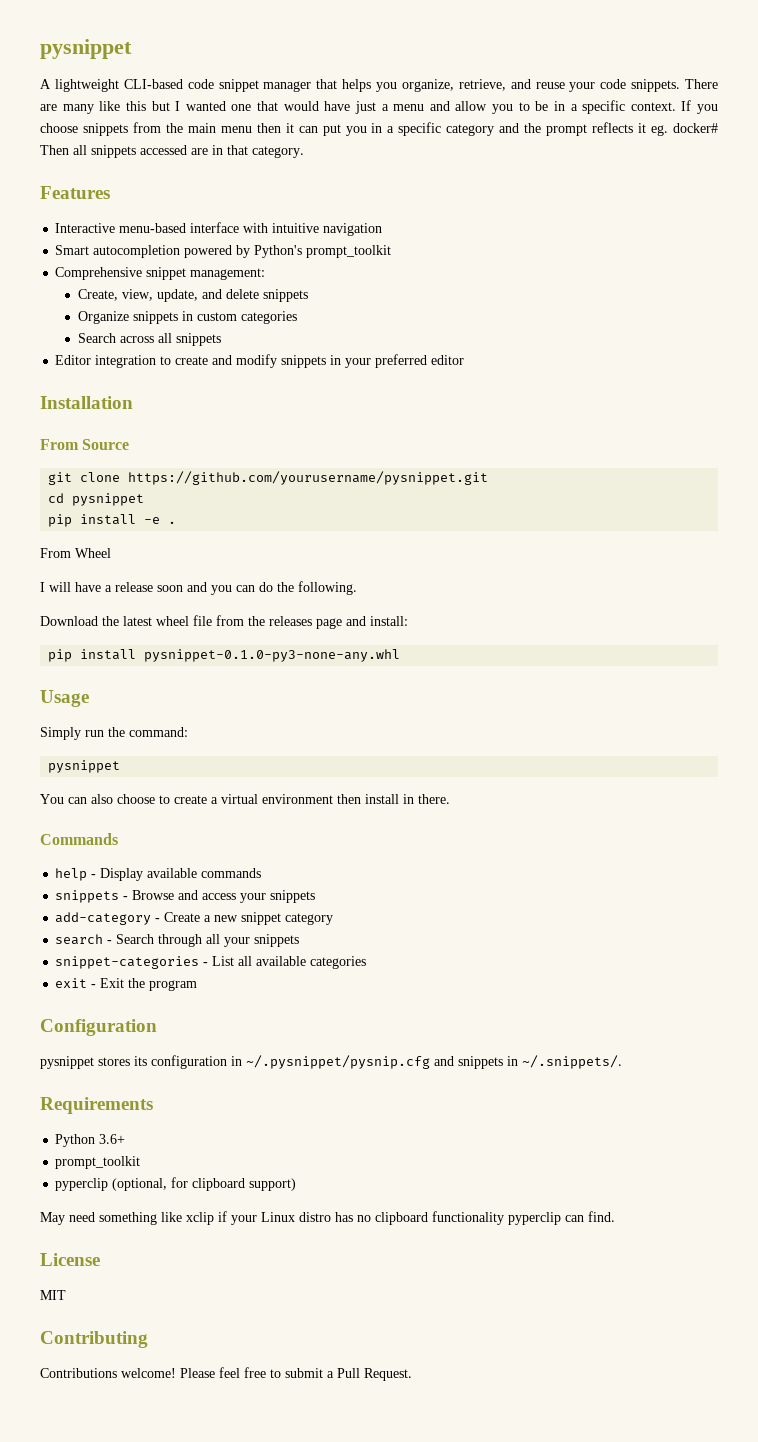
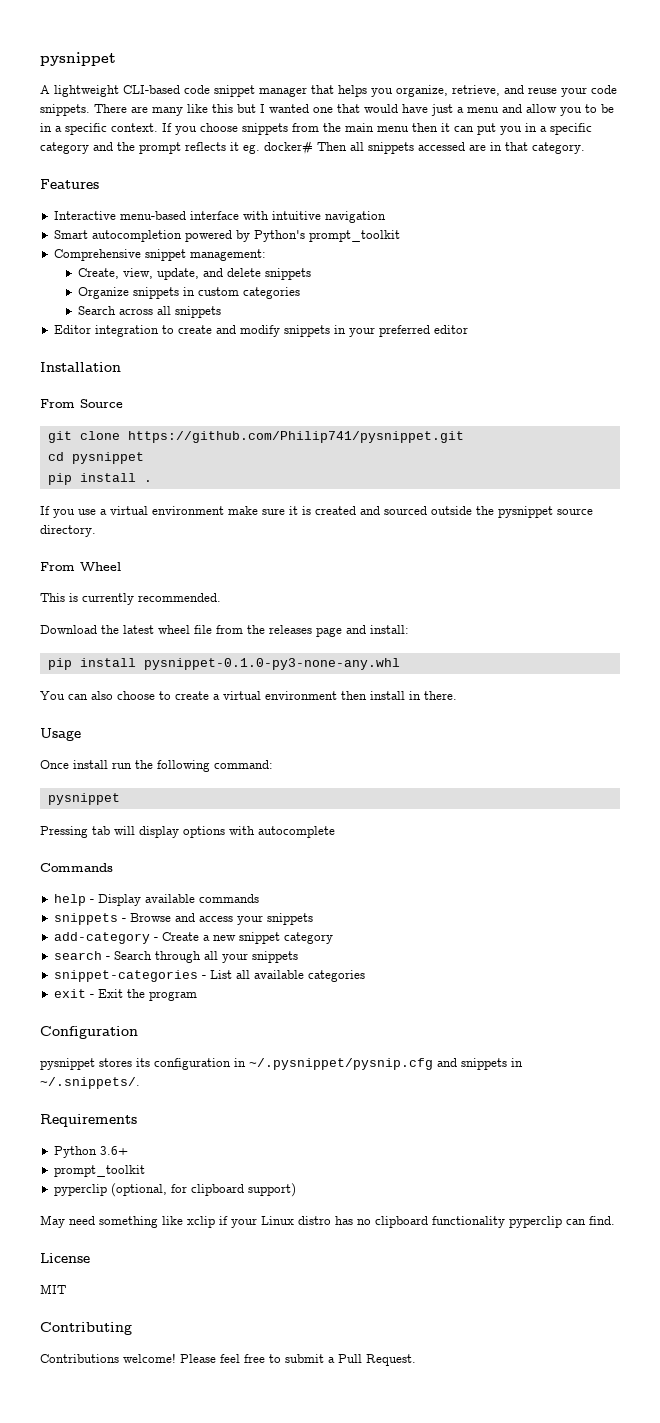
- git clone https://github.com/yourusername/pysnippet.git
+ git clone https://github.com/Philip741/pysnippet.git
- pip install -e .
+ pip install .
+ If you use a virtual environment make sure it is created and sourced outside the pysnippet source directory.
  From Wheel
- I will have a release soon and you can do the following.
+ This is currently recommended.
- Usage
- Simply run the command:
- pysnippet
+ Usage
+ Once install run the following command:
+ pysnippet
+ Pressing tab will display options with autocomplete

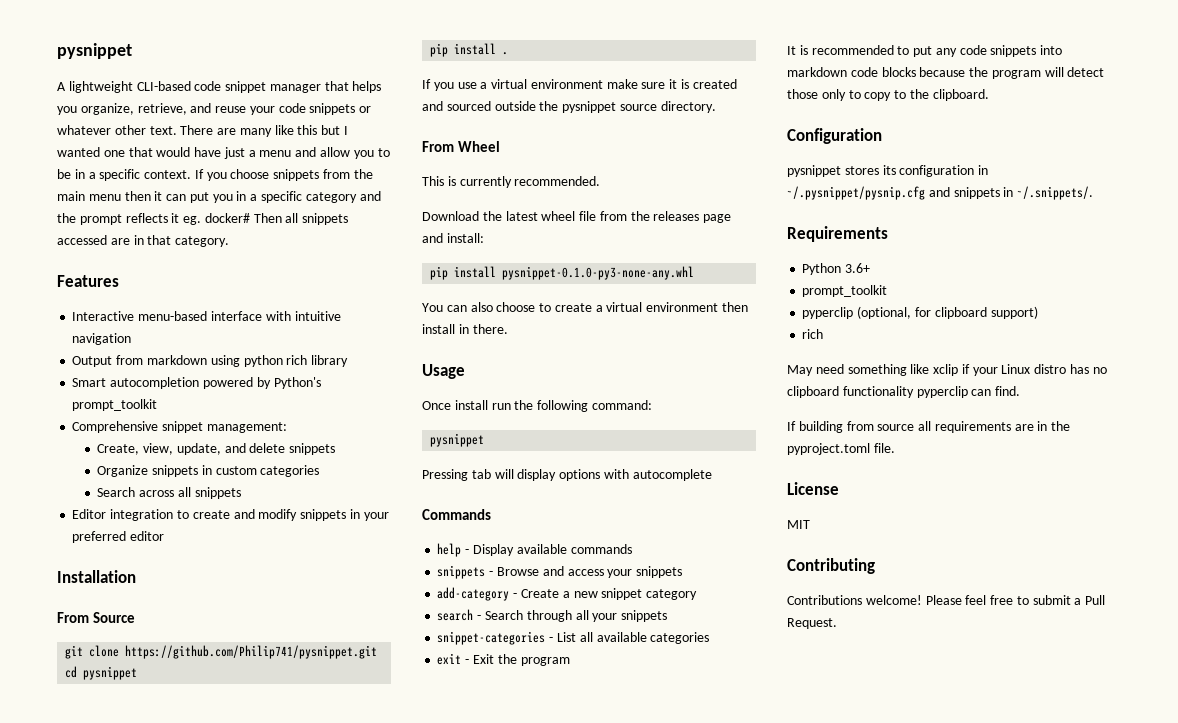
- A lightweight CLI-based code snippet manager that helps you organize, retrieve, and reuse your code snippets.
+ A lightweight CLI-based code snippet manager that helps you organize, retrieve, and reuse your code snippets or whatever other text.
+ Output from markdown using python rich library
+ It is recommended to put any code snippets into markdown code blocks because the program will detect those only to copy to the clipboard.
  pyperclip (optional, for clipboard support)
+ rich
+ If building from source all requirements are in the pyproject.toml file.

